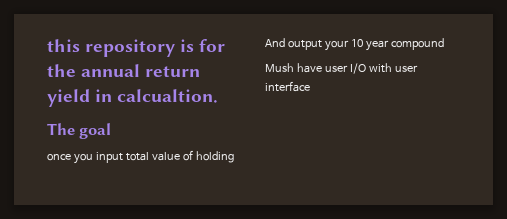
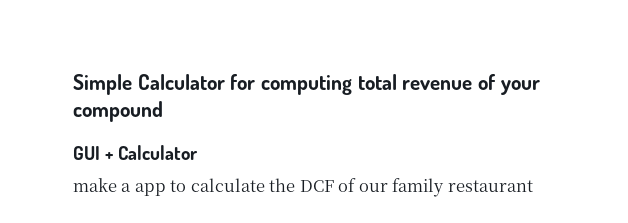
- this repository is for the annual return yield in calcualtion.
- The goal
- once you input total value of holding And output your 10 year compound
- Mush have user I/O with user interface
+ Simple Calculator for computing total revenue of your compound
+ GUI + Calculator
+ make a app to calculate the DCF of our family restaurant

